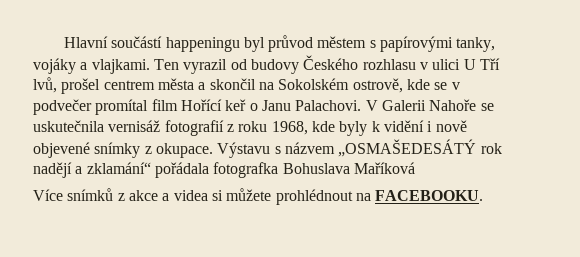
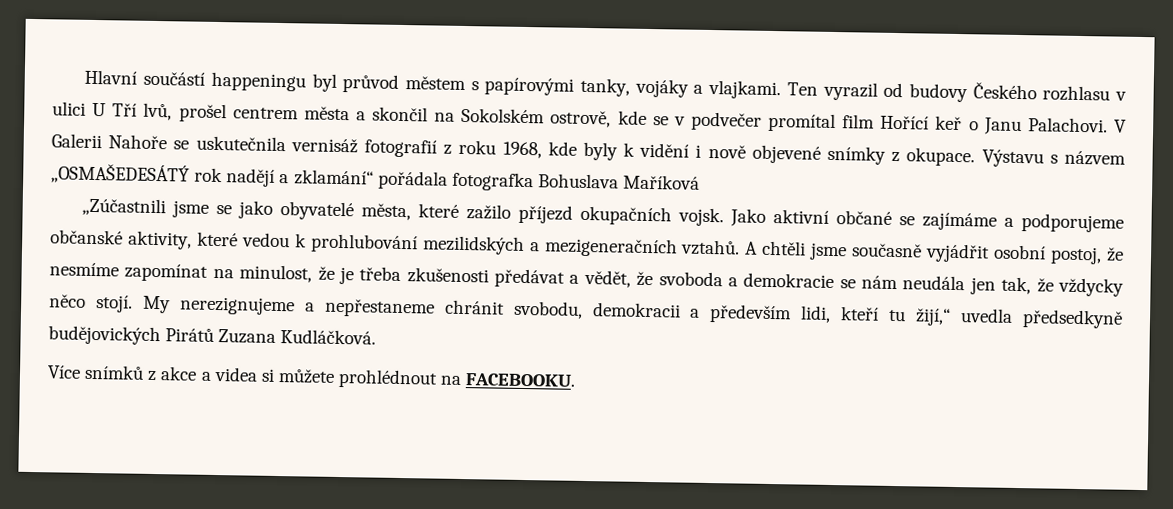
+ „Zúčastnili jsme se jako obyvatelé města, které zažilo příjezd okupačních vojsk. Jako aktivní občané se zajímáme a podporujeme občanské aktivity, které vedou k prohlubování mezilidských a mezigeneračních vztahů. A chtěli jsme současně vyjádřit osobní postoj, že nesmíme zapomínat na minulost, že je třeba zkušenosti předávat a vědět, že svoboda a demokracie se nám neudála jen tak, že vždycky něco stojí. My nerezignujeme a nepřestaneme chránit svobodu, demokracii a především lidi, kteří tu žijí,“ uvedla předsedkyně budějovických Pirátů Zuzana Kudláčková.

